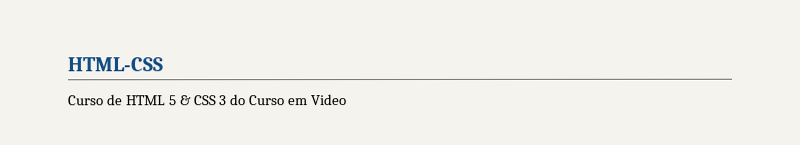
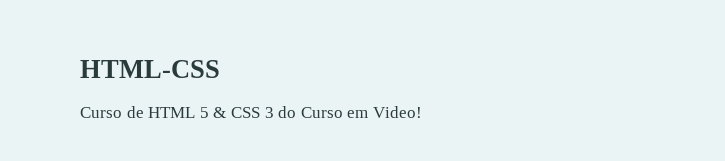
- Curso de HTML 5 & CSS 3 do Curso em Video
+ Curso de HTML 5 & CSS 3 do Curso em Video!

